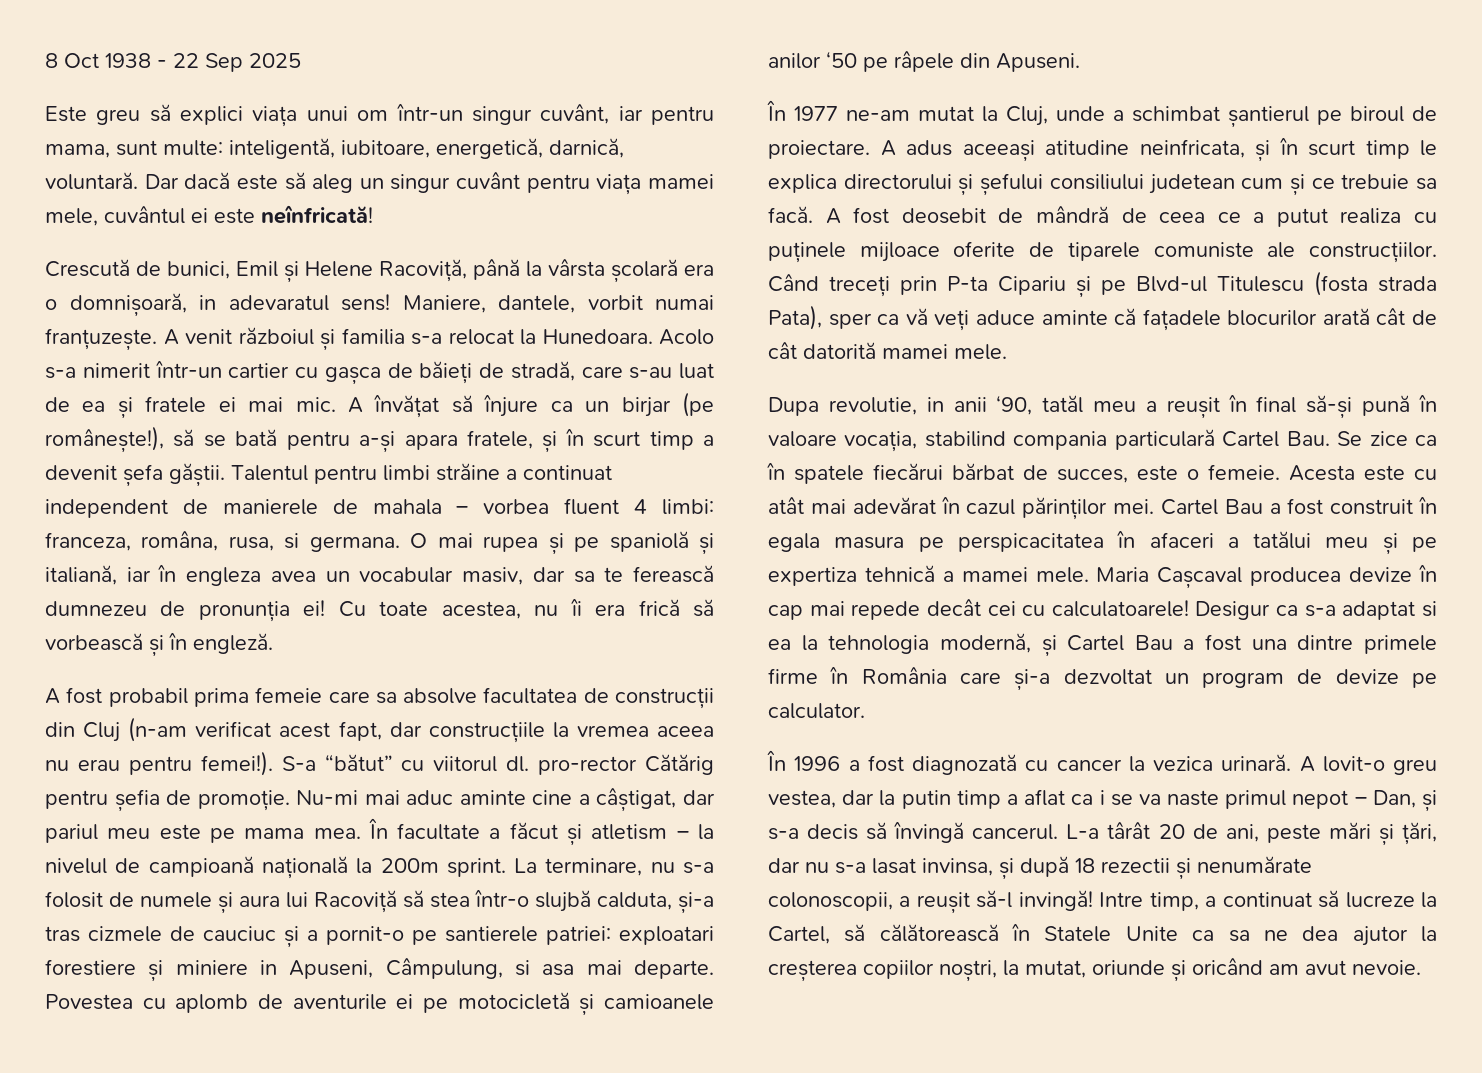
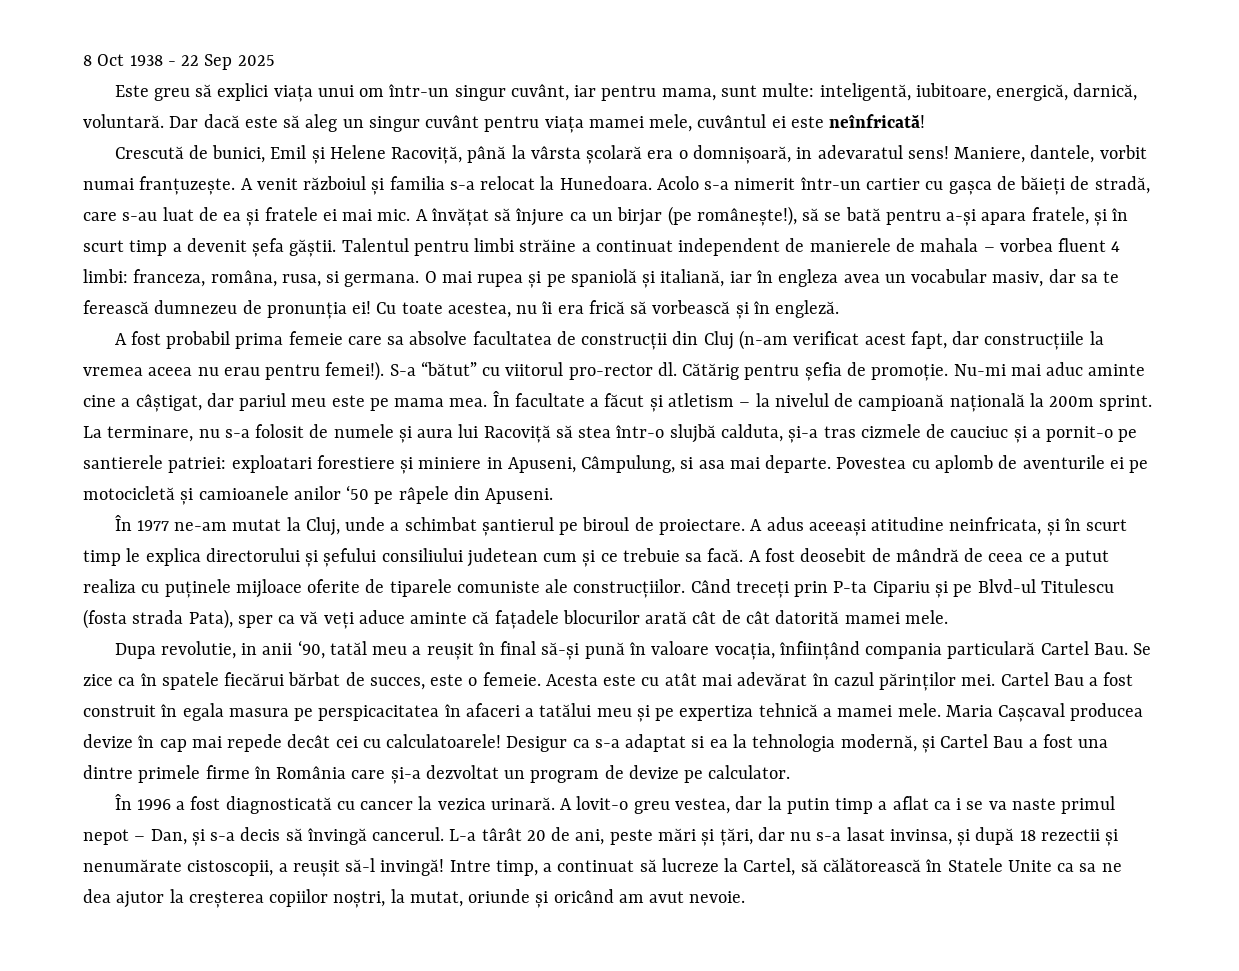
- Este greu să explici viața unui om într-un singur cuvânt, iar pentru mama, sunt multe: inteligentă, iubitoare, energetică, darnică, voluntară.
+ Este greu să explici viața unui om într-un singur cuvânt, iar pentru mama, sunt multe: inteligentă, iubitoare, energică, darnică, voluntară.
- S-a “bătut” cu viitorul dl. pro-rector Cătărig pentru șefia de promoție.
+ S-a “bătut” cu viitorul pro-rector dl. Cătărig pentru șefia de promoție.
- Dupa revolutie, in anii ‘90, tatăl meu a reușit în final să-și pună în valoare vocația, stabilind compania particulară Cartel Bau. Se zice ca în spatele fiecărui bărbat de succes, este o femeie.
+ Dupa revolutie, in anii ‘90, tatăl meu a reușit în final să-și pună în valoare vocația, înființând compania particulară Cartel Bau. Se zice ca în spatele fiecărui bărbat de succes, este o femeie.
- În 1996 a fost diagnozată cu cancer la vezica urinară.
+ În 1996 a fost diagnosticată cu cancer la vezica urinară.
- L-a târât 20 de ani, peste mări și țări, dar nu s-a lasat invinsa, și după 18 rezectii și nenumărate colonoscopii, a reușit să-l invingă!
+ L-a târât 20 de ani, peste mări și țări, dar nu s-a lasat invinsa, și după 18 rezectii și nenumărate cistoscopii, a reușit să-l invingă!

